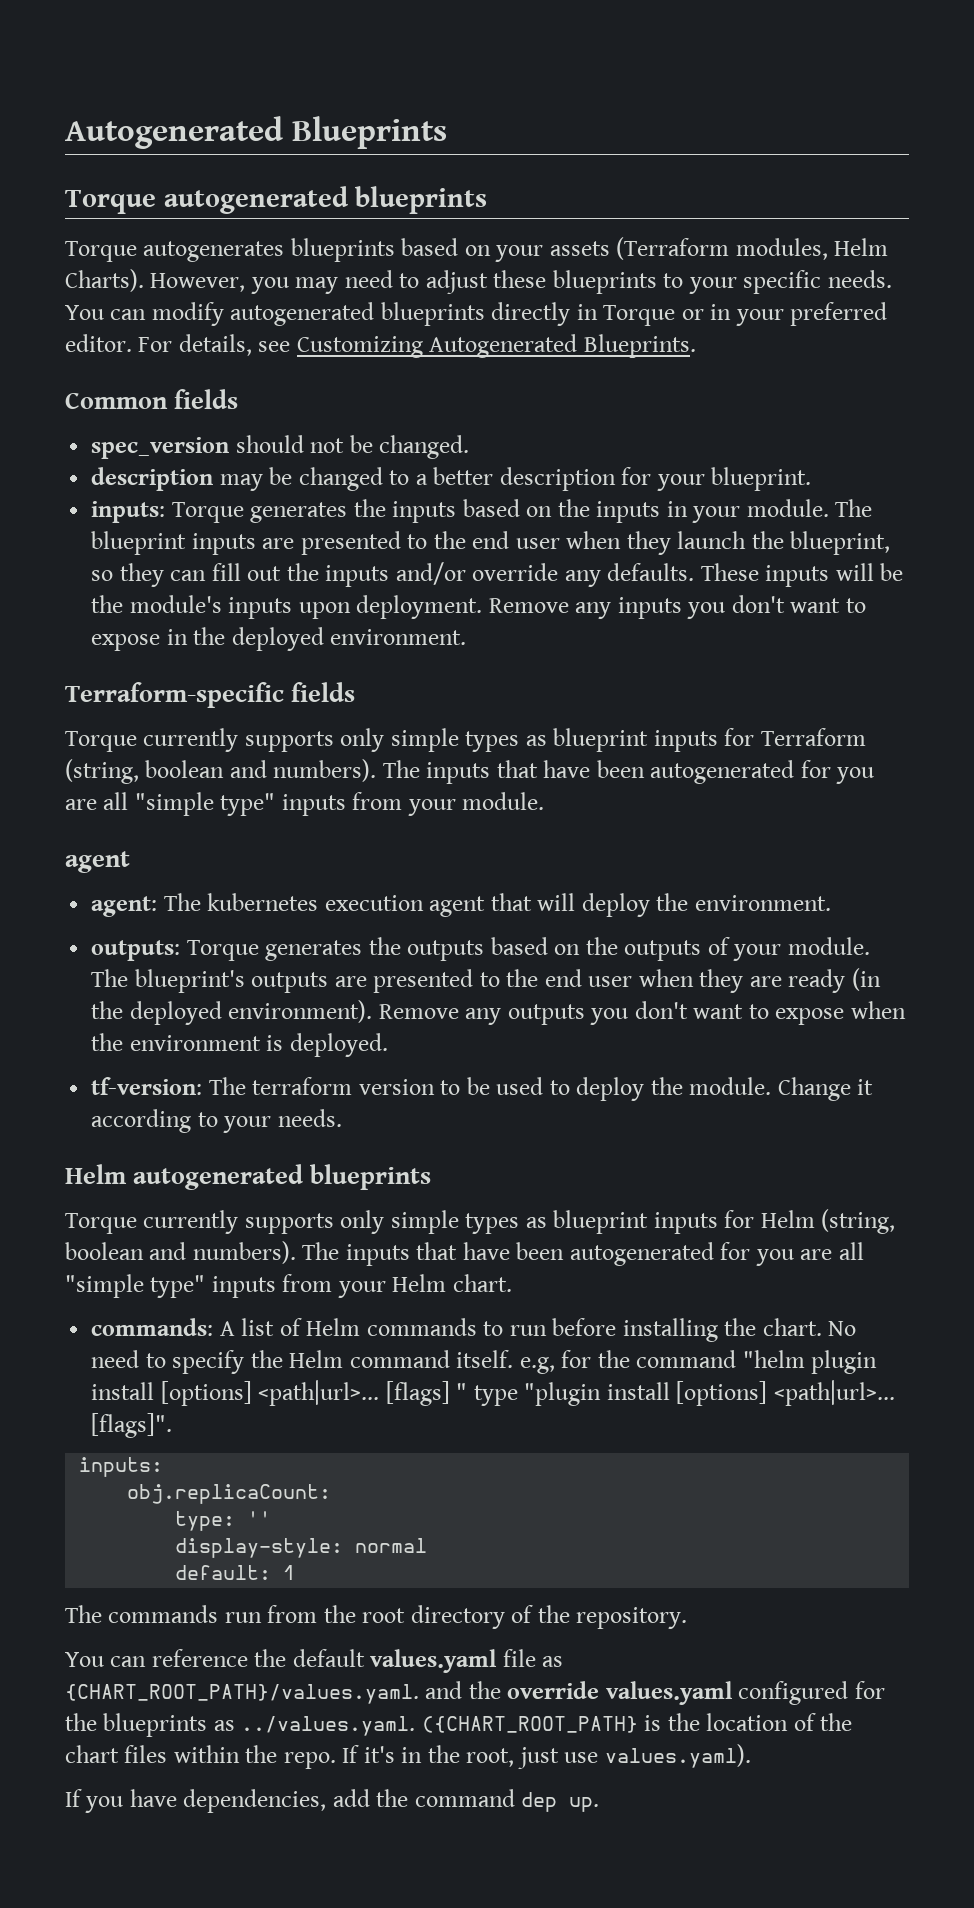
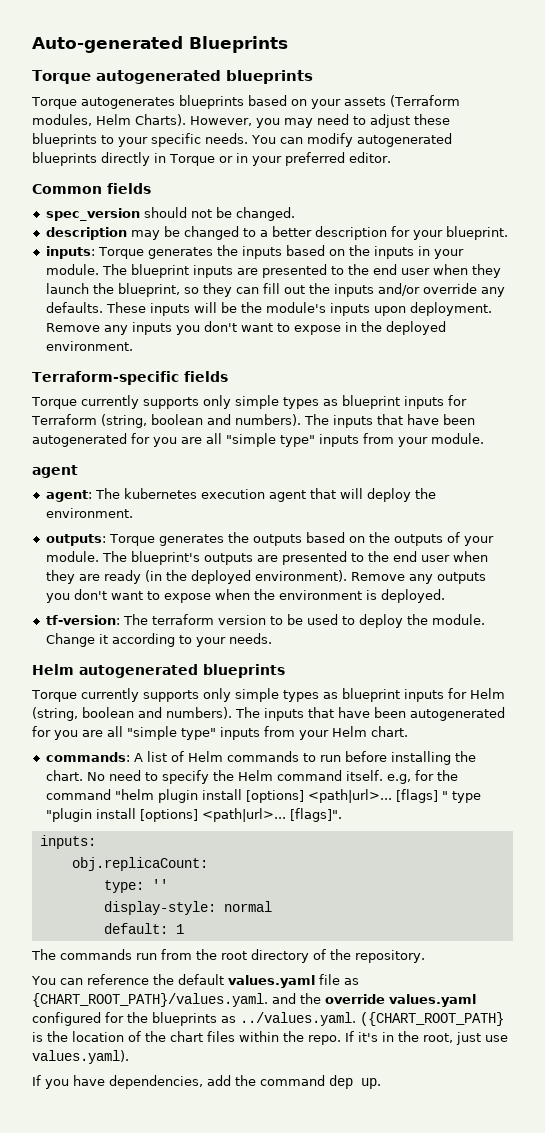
- Autogenerated Blueprints
+ Auto-generated Blueprints
- For details, see Customizing Autogenerated Blueprints.

